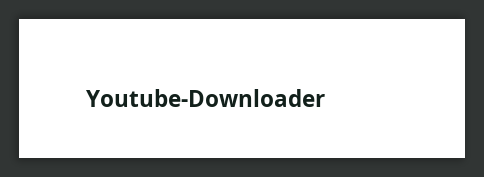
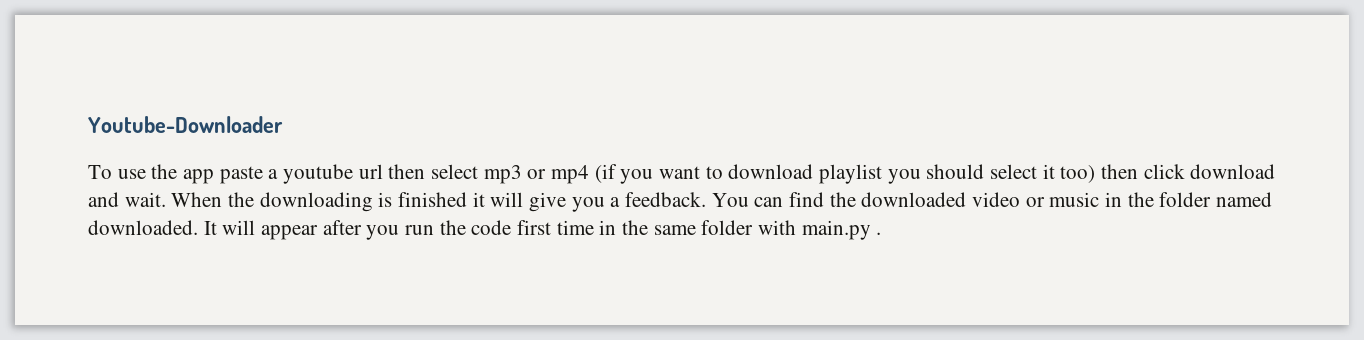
+ To use the app paste a youtube url then select mp3 or mp4 (if you want to download playlist you should select it too) then click download and wait. When the downloading is finished it will give you a feedback. You can find the downloaded video or music in the folder named downloaded. It will appear after you run the code first time in the same folder with main.py .

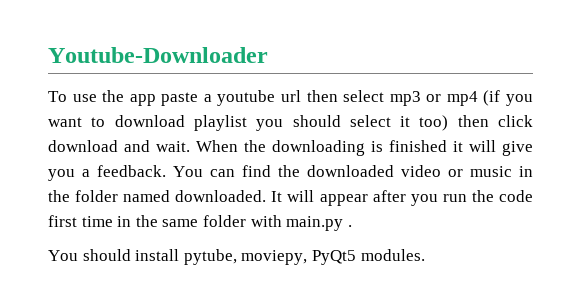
+ You should install pytube, moviepy, PyQt5 modules.

